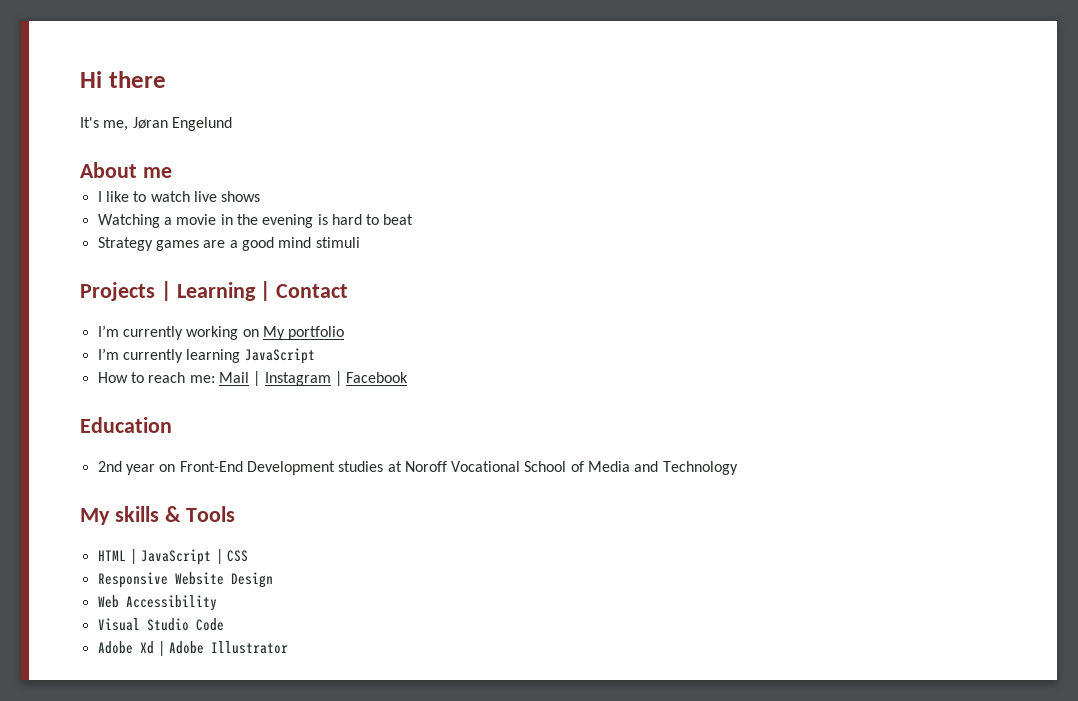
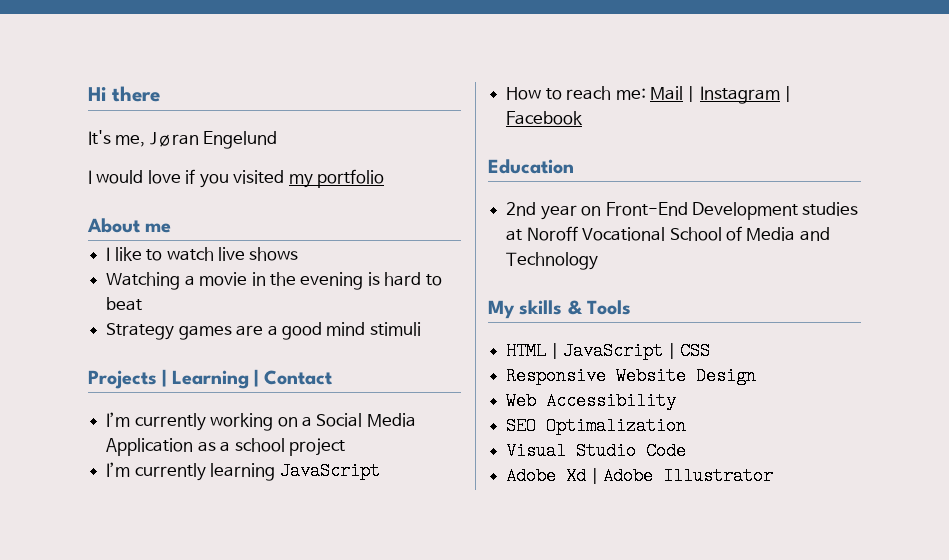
+ I would love if you visited my portfolio
- I’m currently working on My portfolio
+ I’m currently working on a Social Media Application as a school project
+ SEO Optimalization

